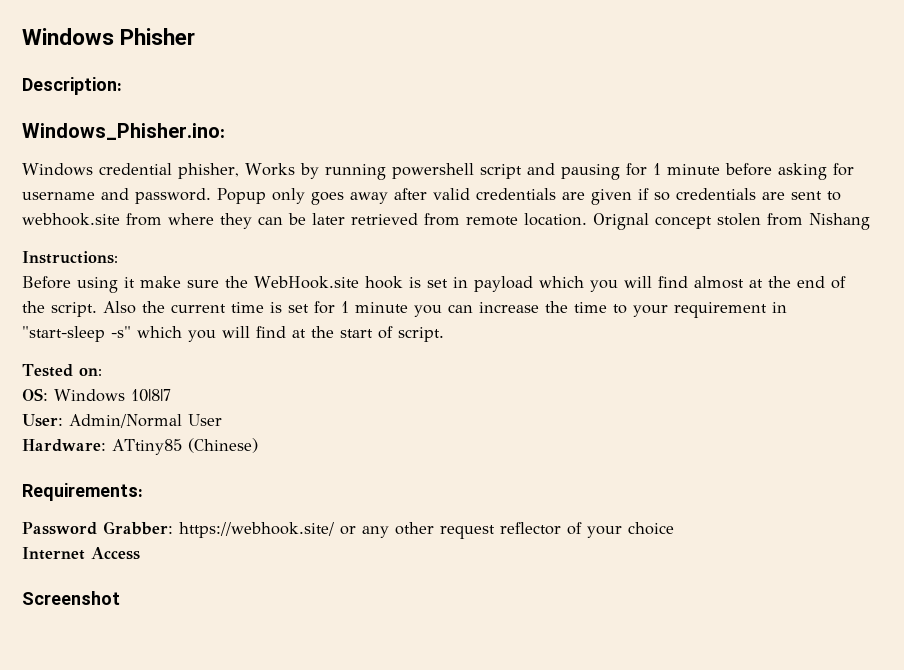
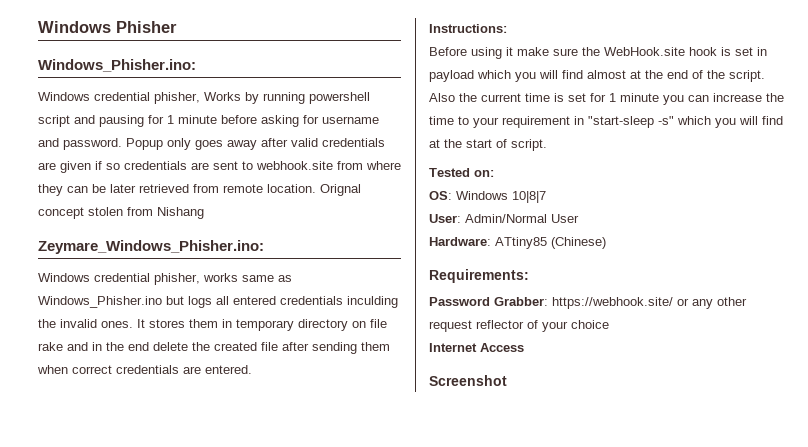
- Description:
+ Zeymare_Windows_Phisher.ino:
+ Windows credential phisher, works same as Windows_Phisher.ino but logs all entered credentials inculding the invalid ones. It stores them in temporary directory on file rake and in the end delete the created file after sending them when correct credentials are entered.

